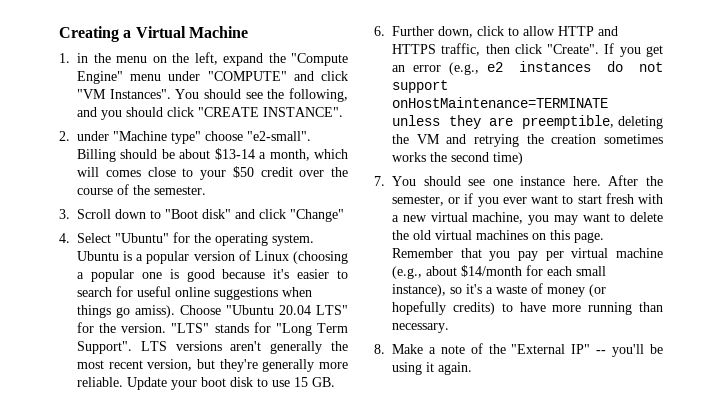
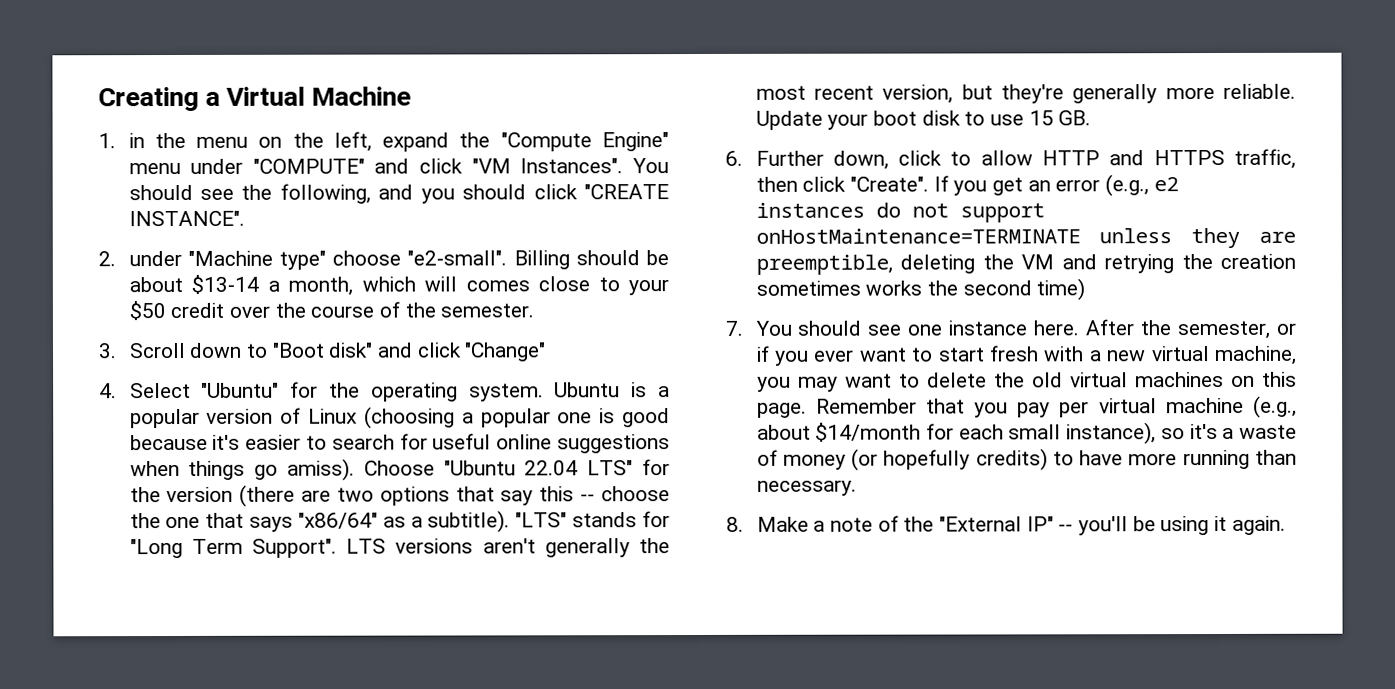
- Choose "Ubuntu 20.04 LTS" for the version.
+ Choose "Ubuntu 22.04 LTS" for the version (there are two options that say this -- choose the one that says "x86/64" as a subtitle).

